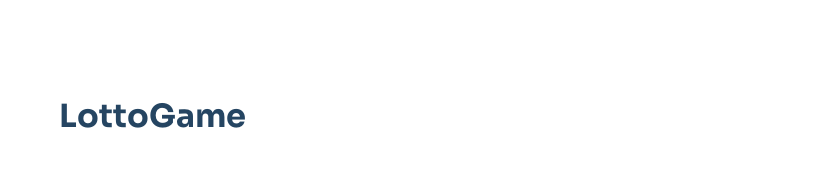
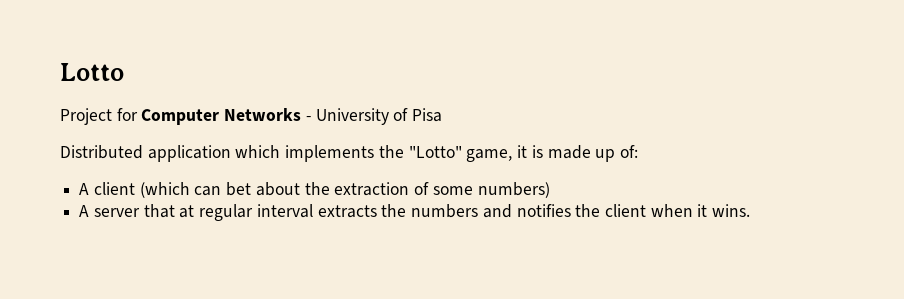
- LottoGame
+ Lotto
+ Project for Computer Networks - University of Pisa
+ Distributed application which implements the "Lotto" game, it is made up of:
+ A client (which can bet about the extraction of some numbers)
+ A server that at regular interval extracts the numbers and notifies the client when it wins.

